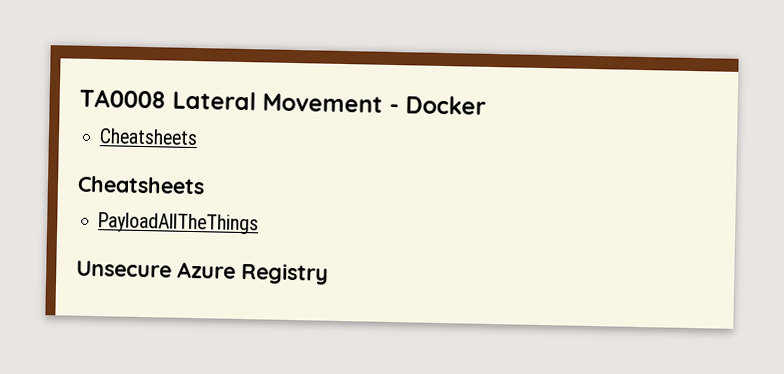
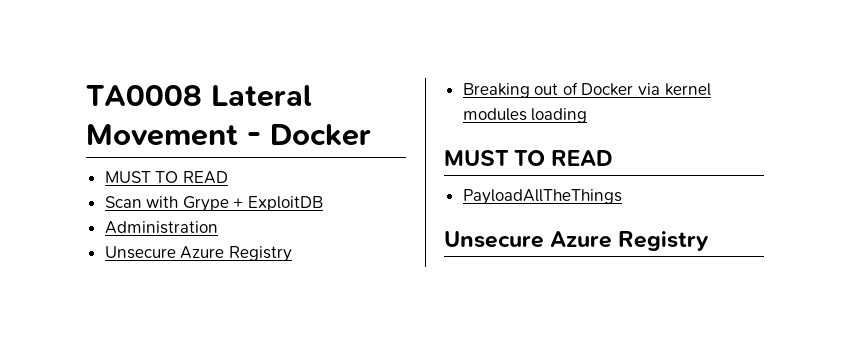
  TA0008 Lateral Movement - Docker
- Cheatsheets
- Cheatsheets
+ MUST TO READ
+ Scan with Grype + ExploitDB
+ Administration
+ Unsecure Azure Registry
+ Breaking out of Docker via kernel modules loading
+ MUST TO READ

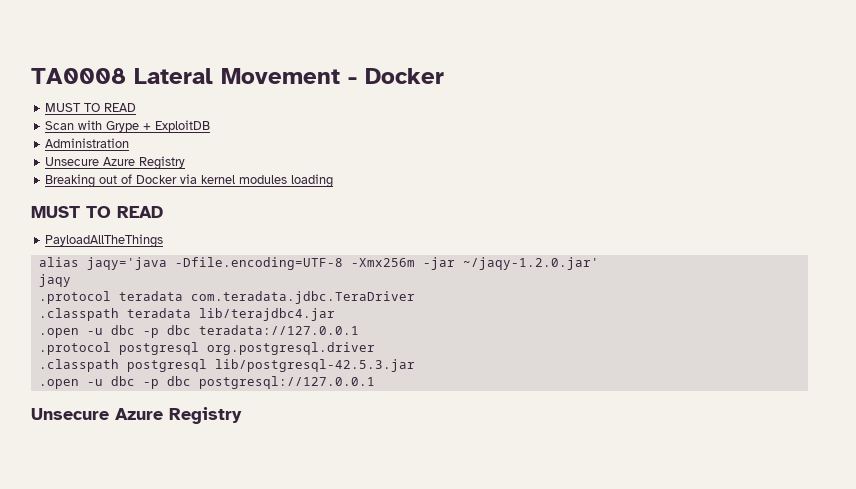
+ alias jaqy='java -Dfile.encoding=UTF-8 -Xmx256m -jar ~/jaqy-1.2.0.jar'
+ jaqy
+ .protocol teradata com.teradata.jdbc.TeraDriver
+ .classpath teradata lib/terajdbc4.jar
+ .open -u dbc -p dbc teradata://127.0.0.1
+ .protocol postgresql org.postgresql.driver
+ .classpath postgresql lib/postgresql-42.5.3.jar
+ .open -u dbc -p dbc postgresql://127.0.0.1

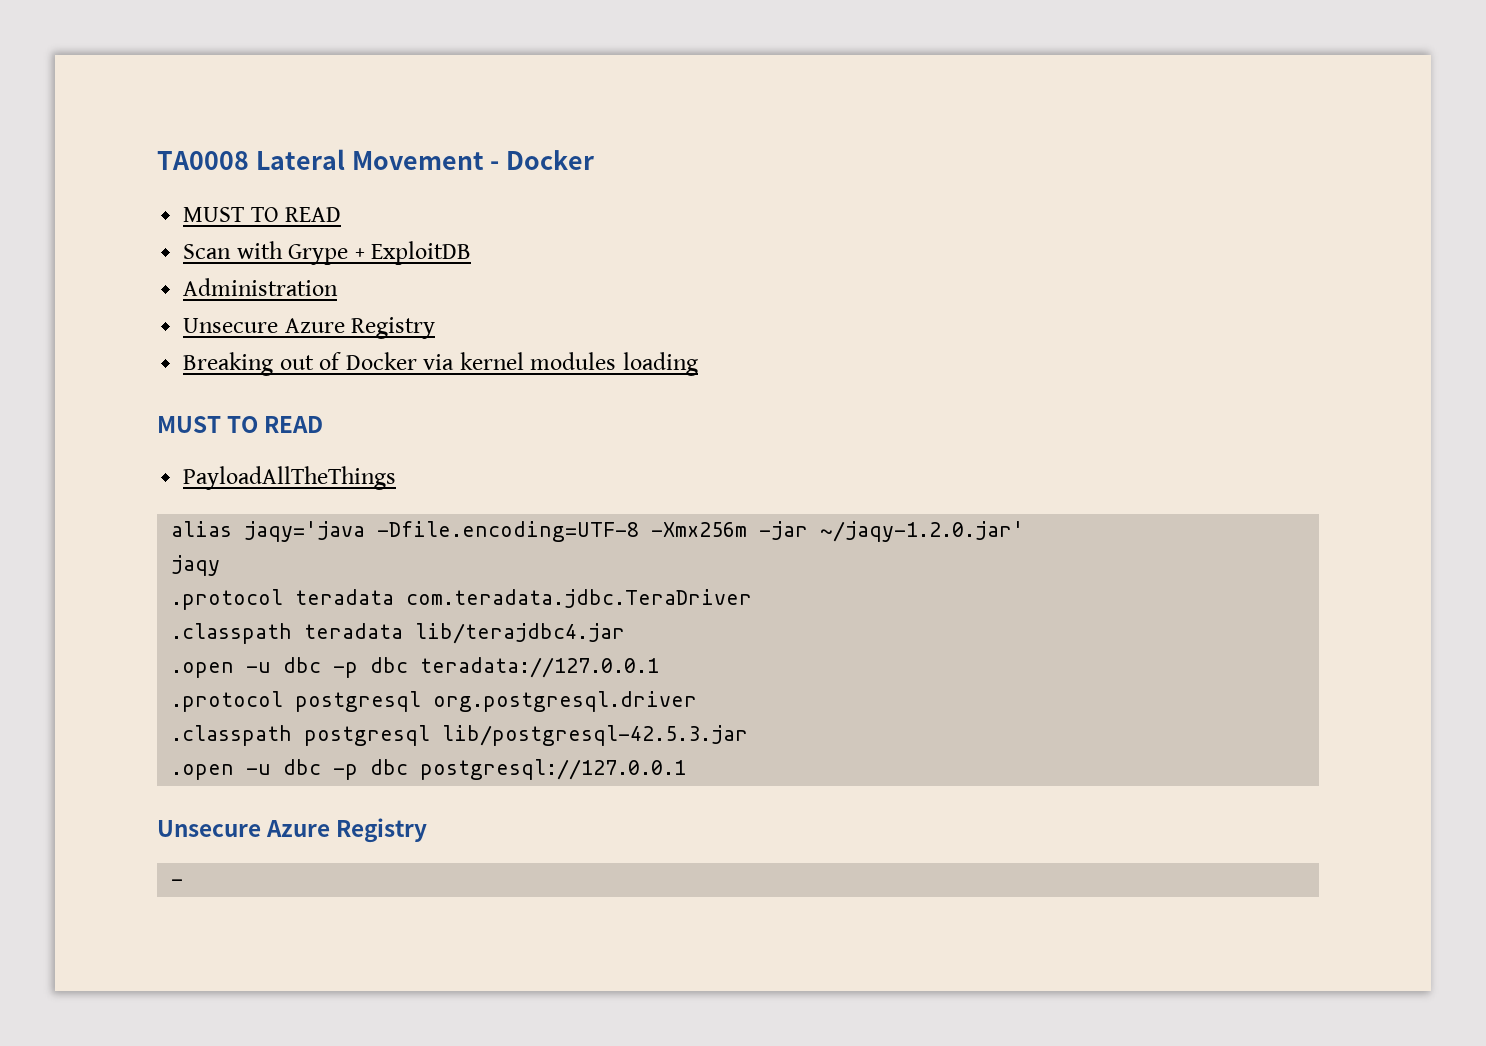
  .open -u dbc -p dbc postgresql://127.0.0.1
  Unsecure Azure Registry
+ -

